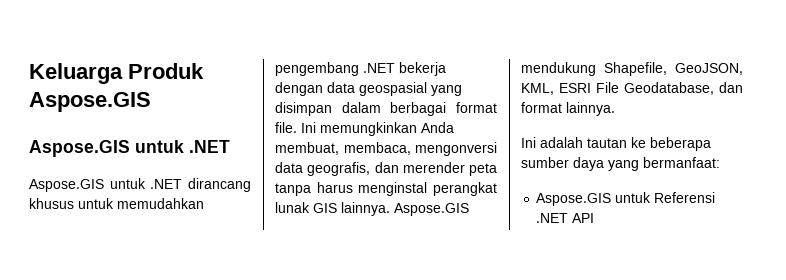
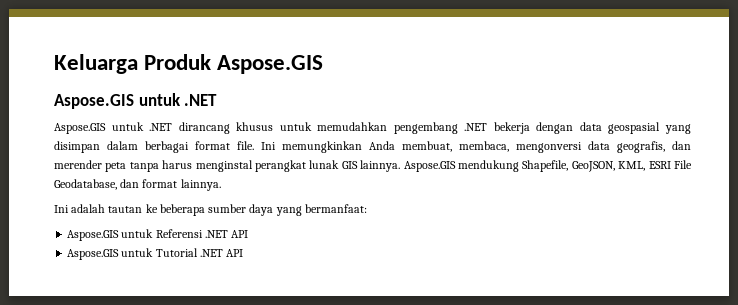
+ Aspose.GIS untuk Tutorial .NET API

